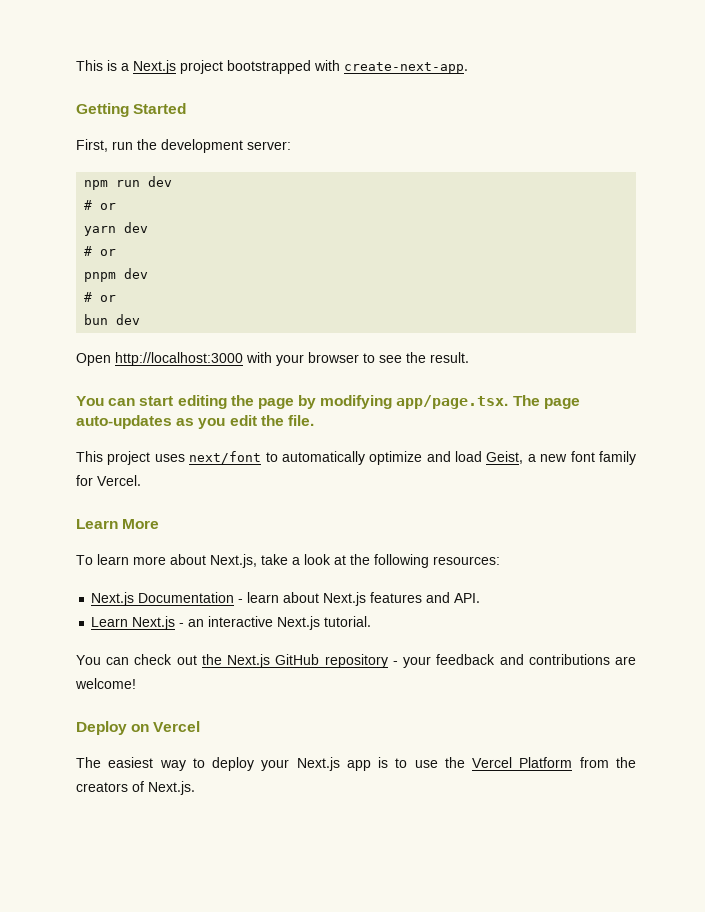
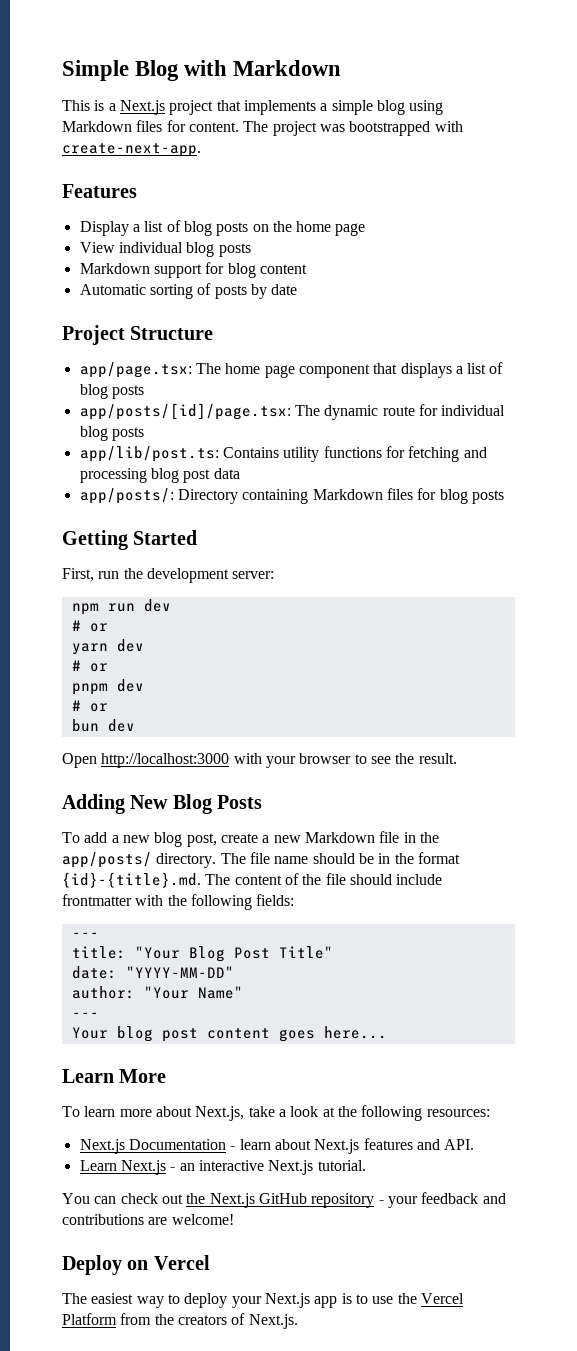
+ Simple Blog with Markdown
- This is a Next.js project bootstrapped with create-next-app.
+ This is a Next.js project that implements a simple blog using Markdown files for content. The project was bootstrapped with create-next-app.
+ Features
+ Display a list of blog posts on the home page
+ View individual blog posts
+ Markdown support for blog content
+ Automatic sorting of posts by date
+ Project Structure
+ app/page.tsx: The home page component that displays a list of blog posts
+ app/posts/[id]/page.tsx: The dynamic route for individual blog posts
+ app/lib/post.ts: Contains utility functions for fetching and processing blog post data
+ app/posts/: Directory containing Markdown files for blog posts
- You can start editing the page by modifying app/page.tsx. The page auto-updates as you edit the file.
- This project uses next/font to automatically optimize and load Geist, a new font family for Vercel.
+ Adding New Blog Posts
+ To add a new blog post, create a new Markdown file in the app/posts/ directory. The file name should be in the format {id}-{title}.md. The content of the file should include frontmatter with the following fields:
+ ---
+ title: "Your Blog Post Title"
+ date: "YYYY-MM-DD"
+ author: "Your Name"
+ ---
+ Your blog post content goes here...

